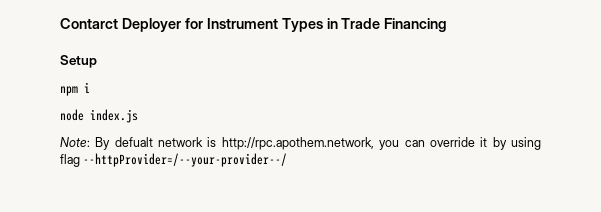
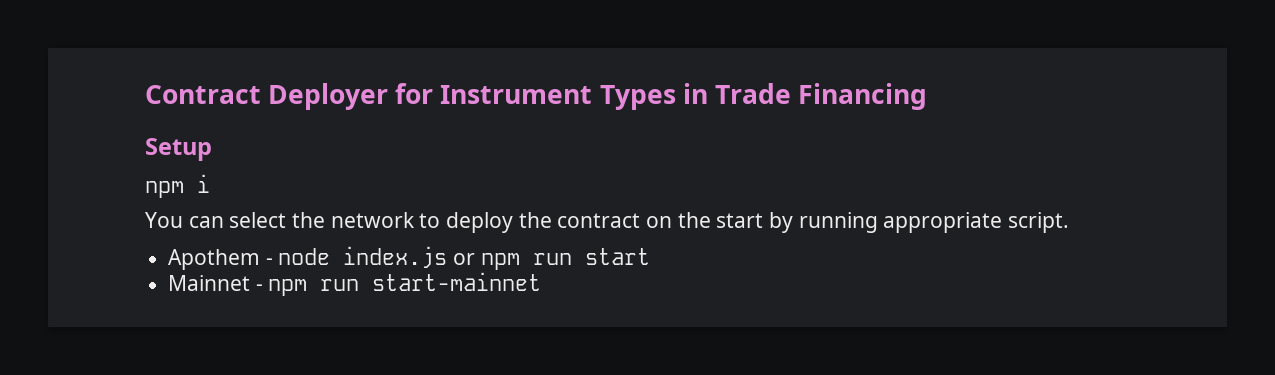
- Contarct Deployer for Instrument Types in Trade Financing
+ Contract Deployer for Instrument Types in Trade Financing
- node index.js
- Note: By defualt network is http://rpc.apothem.network, you can override it by using flag --httpProvider=/--your-provider--/
+ You can select the network to deploy the contract on the start by running appropriate script.
+ Apothem - node index.js or npm run start
+ Mainnet - npm run start-mainnet

